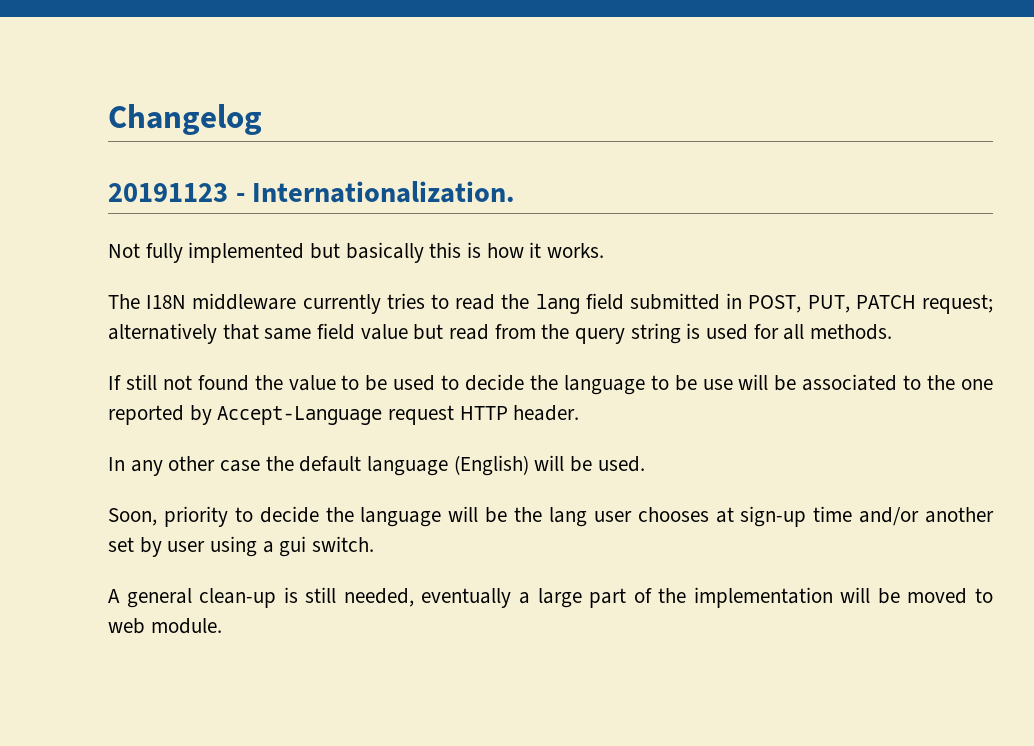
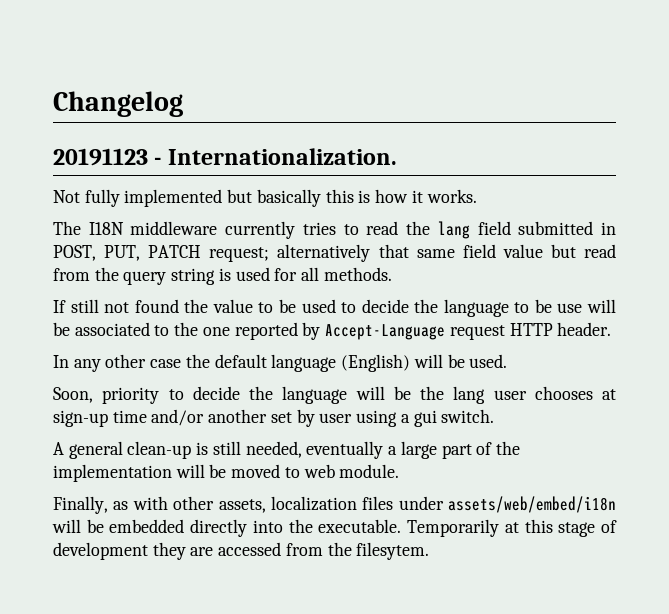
+ Finally, as with other assets, localization files under assets/web/embed/i18n will be embedded directly into the executable. Temporarily at this stage of development they are accessed from the filesytem.

